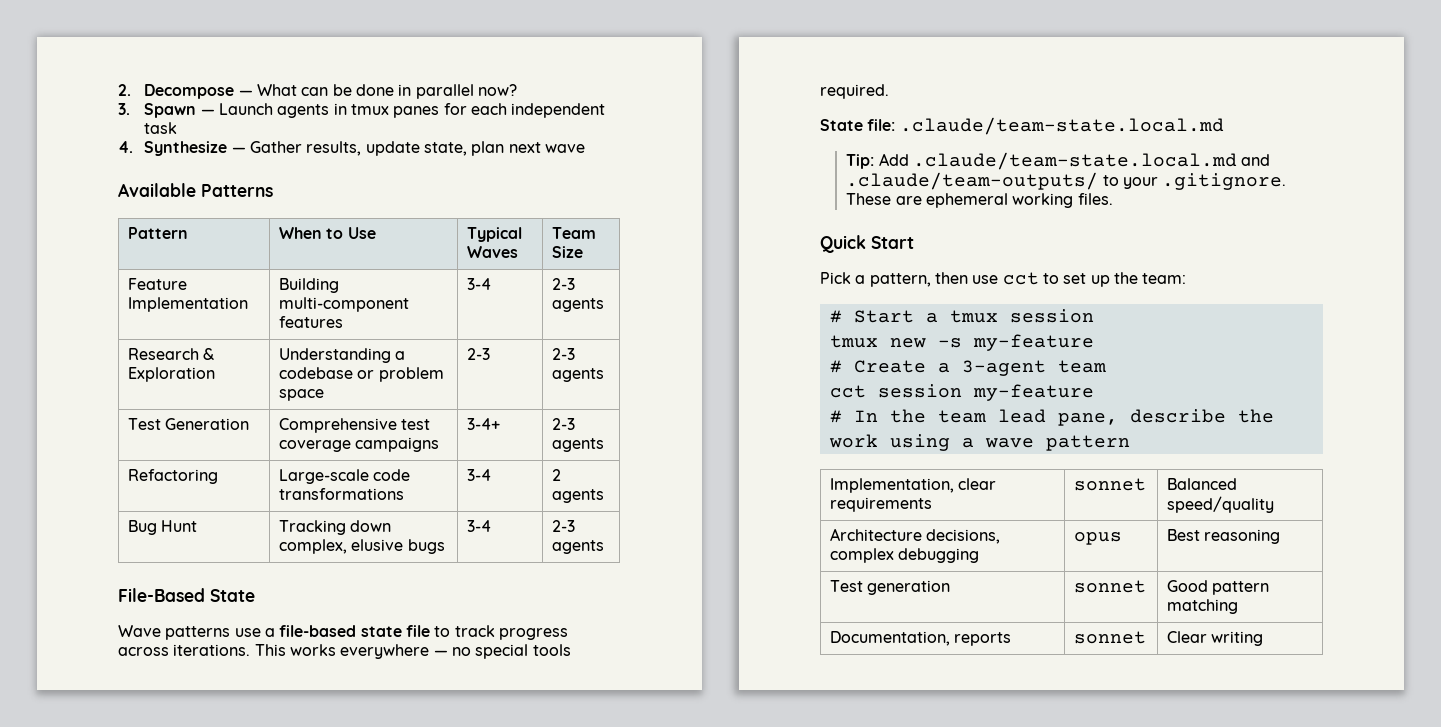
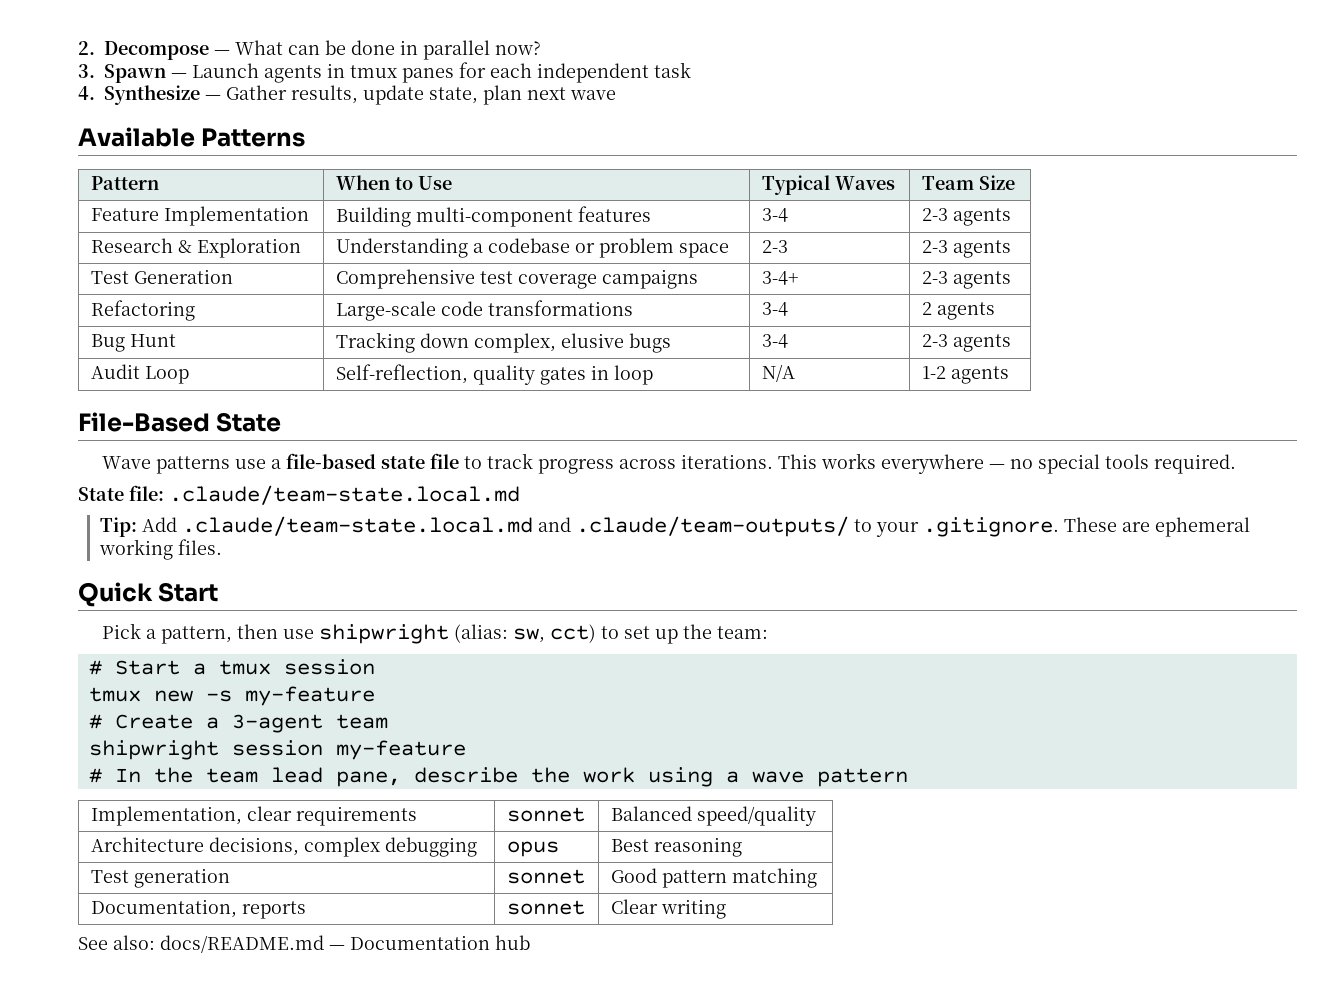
+ Audit Loop | Self-reflection, quality gates in loop | N/A | 1-2 agents
- Pick a pattern, then use cct to set up the team:
+ Pick a pattern, then use shipwright (alias: sw, cct) to set up the team:
- cct session my-feature
+ shipwright session my-feature
+ See also: docs/README.md — Documentation hub

